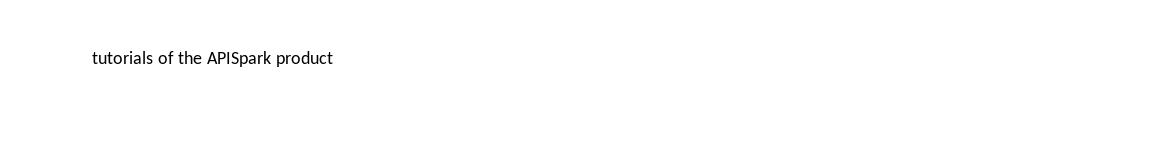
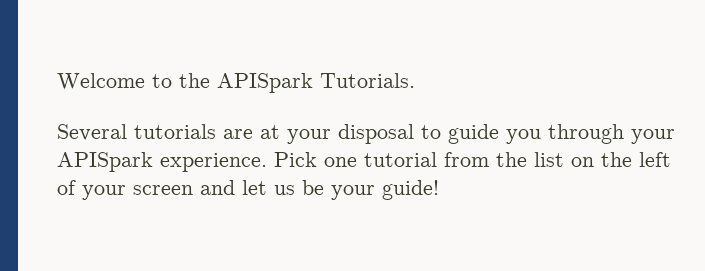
- tutorials of the APISpark product
+ Welcome to the APISpark Tutorials.
+ Several tutorials are at your disposal to guide you through your APISpark experience. Pick one tutorial from the list on the left of your screen and let us be your guide!

